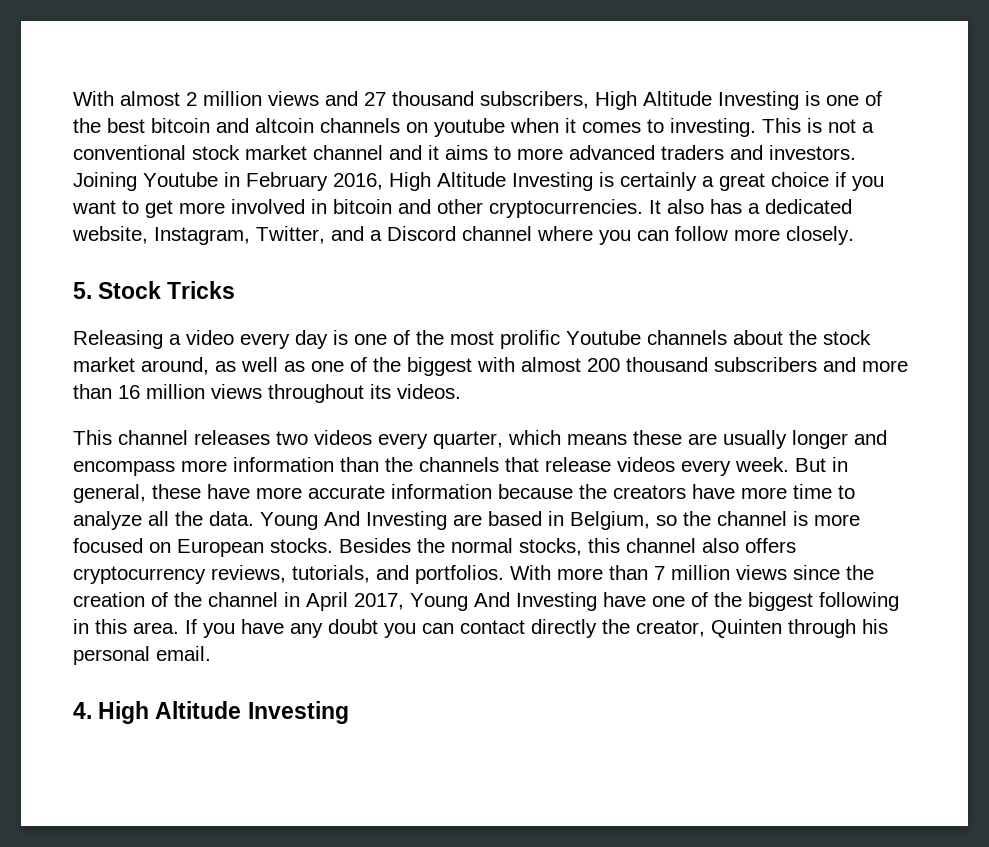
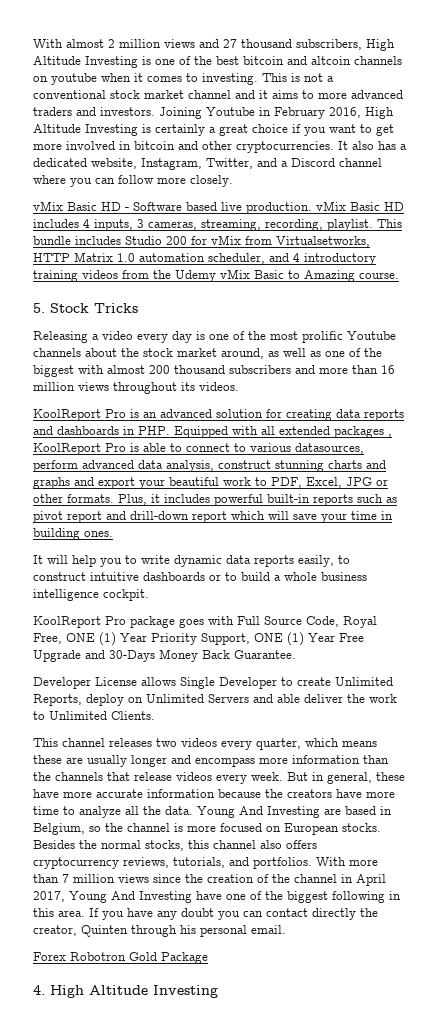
+ vMix Basic HD - Software based live production. vMix Basic HD includes 4 inputs, 3 cameras, streaming, recording, playlist. This bundle includes Studio 200 for vMix from Virtualsetworks, HTTP Matrix 1.0 automation scheduler, and 4 introductory training videos from the Udemy vMix Basic to Amazing course.
+ KoolReport Pro is an advanced solution for creating data reports and dashboards in PHP. Equipped with all extended packages , KoolReport Pro is able to connect to various datasources, perform advanced data analysis, construct stunning charts and graphs and export your beautiful work to PDF, Excel, JPG or other formats. Plus, it includes powerful built-in reports such as pivot report and drill-down report which will save your time in building ones.
+ It will help you to write dynamic data reports easily, to construct intuitive dashboards or to build a whole business intelligence cockpit.
+ KoolReport Pro package goes with Full Source Code, Royal Free, ONE (1) Year Priority Support, ONE (1) Year Free Upgrade and 30-Days Money Back Guarantee.
+ Developer License allows Single Developer to create Unlimited Reports, deploy on Unlimited Servers and able deliver the work to Unlimited Clients.
+ Forex Robotron Gold Package

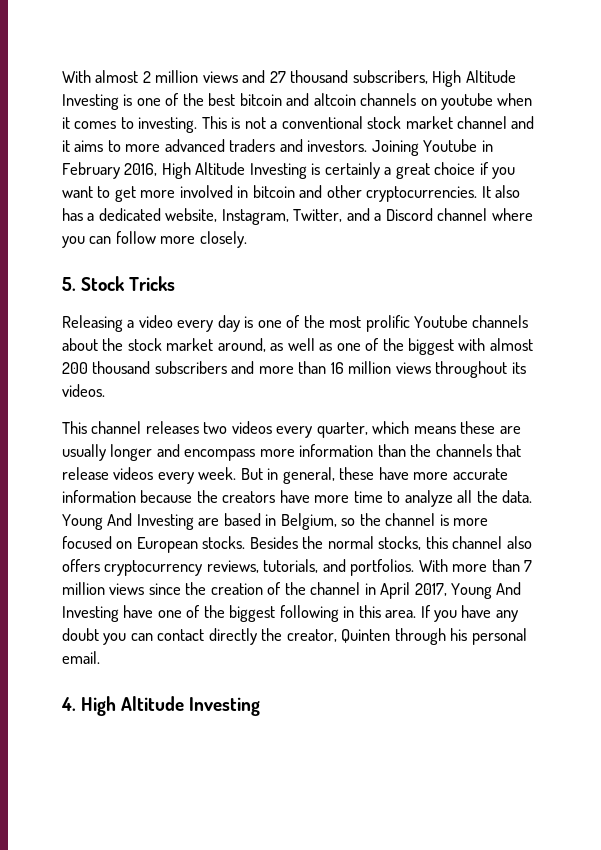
- vMix Basic HD - Software based live production. vMix Basic HD includes 4 inputs, 3 cameras, streaming, recording, playlist. This bundle includes Studio 200 for vMix from Virtualsetworks, HTTP Matrix 1.0 automation scheduler, and 4 introductory training videos from the Udemy vMix Basic to Amazing course.
- KoolReport Pro is an advanced solution for creating data reports and dashboards in PHP. Equipped with all extended packages , KoolReport Pro is able to connect to various datasources, perform advanced data analysis, construct stunning charts and graphs and export your beautiful work to PDF, Excel, JPG or other formats. Plus, it includes powerful built-in reports such as pivot report and drill-down report which will save your time in building ones.
- It will help you to write dynamic data reports easily, to construct intuitive dashboards or to build a whole business intelligence cockpit.
- KoolReport Pro package goes with Full Source Code, Royal Free, ONE (1) Year Priority Support, ONE (1) Year Free Upgrade and 30-Days Money Back Guarantee.
- Developer License allows Single Developer to create Unlimited Reports, deploy on Unlimited Servers and able deliver the work to Unlimited Clients.
- Forex Robotron Gold Package

